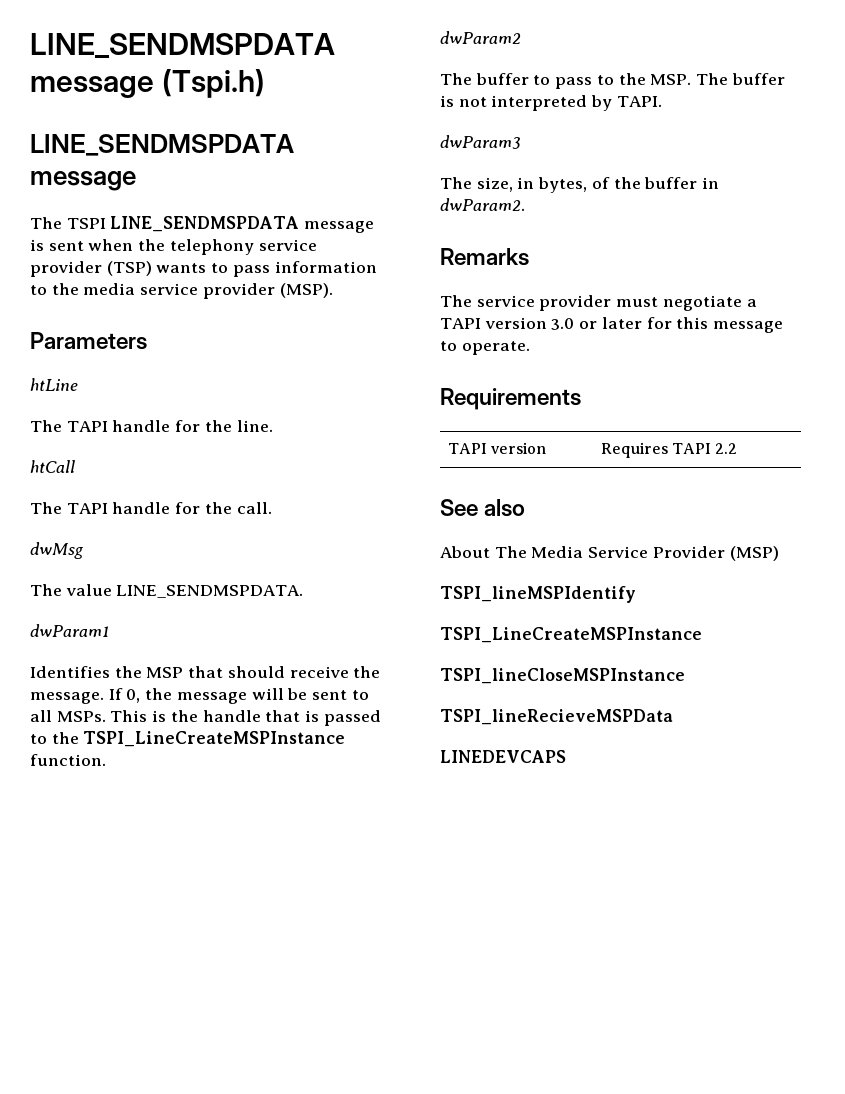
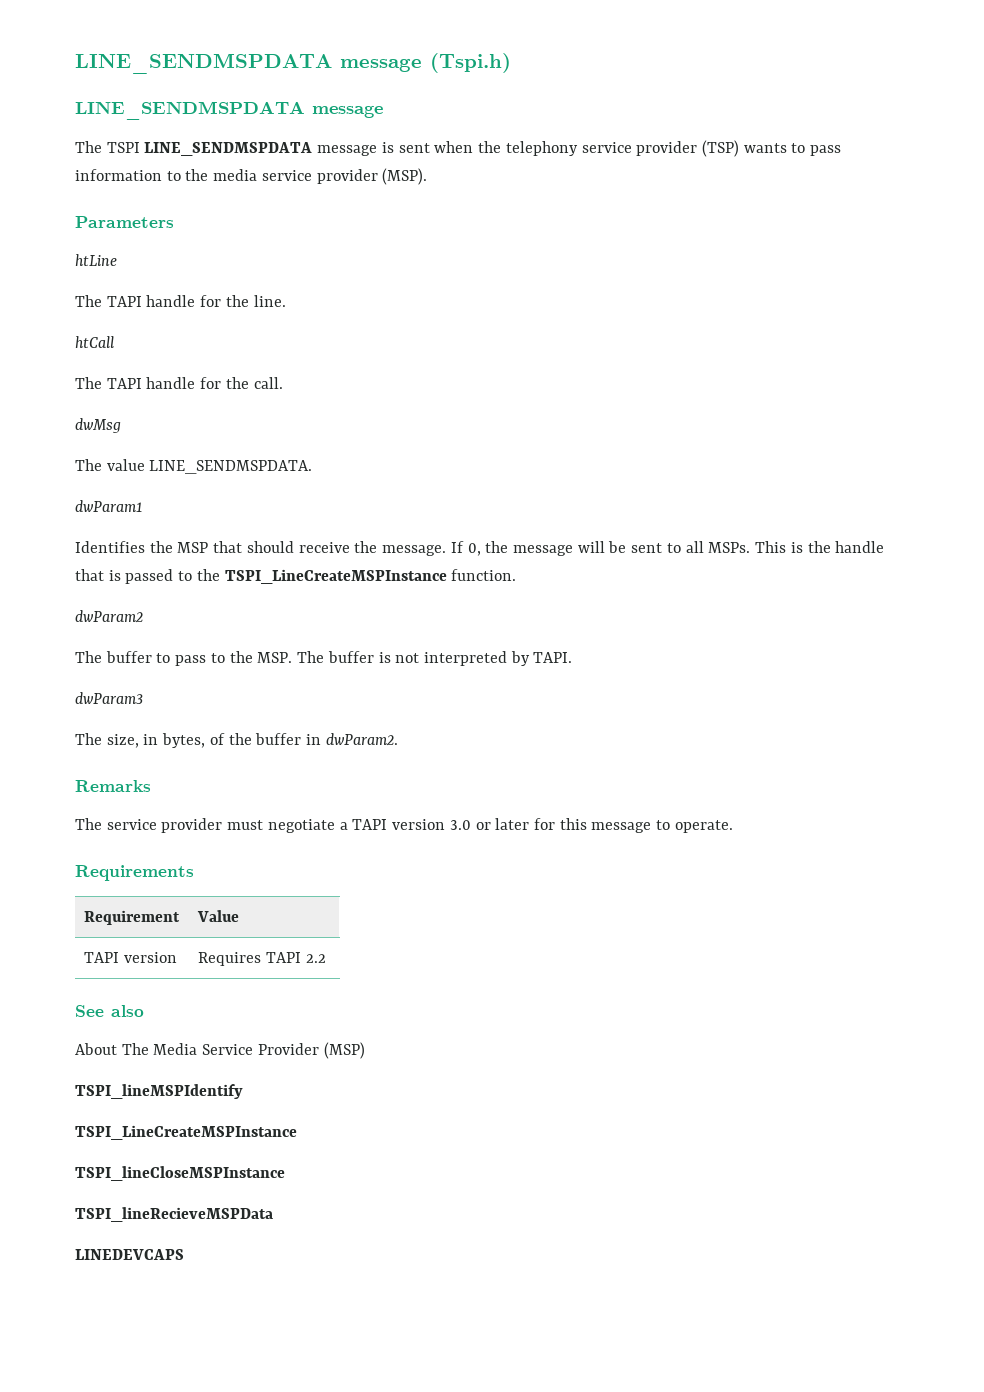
+ Requirement | Value

